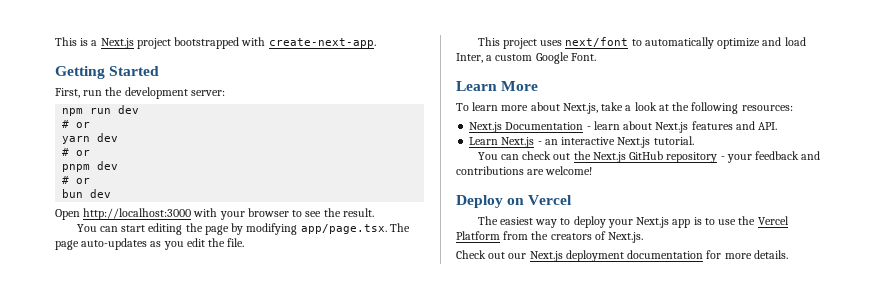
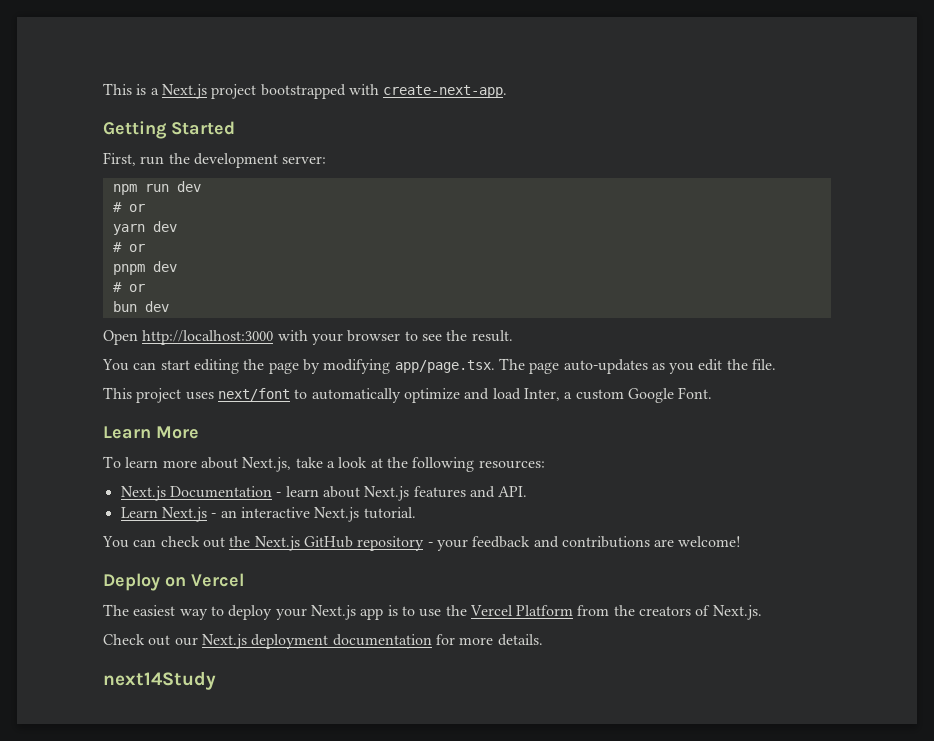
+ next14Study

